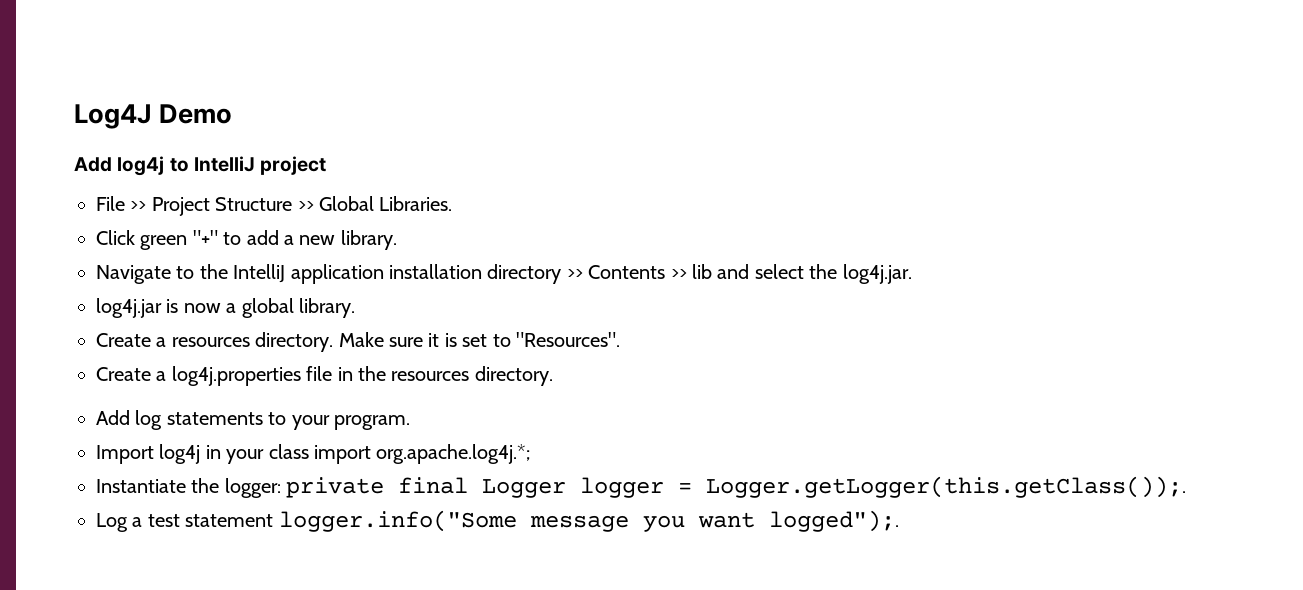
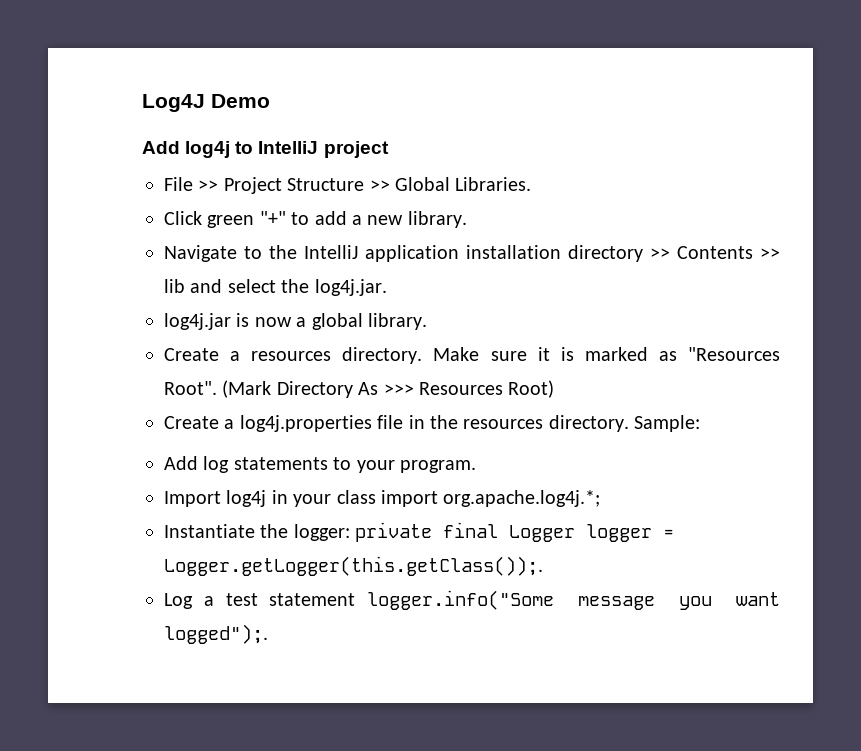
- Make sure it is set to "Resources".
+ Make sure it is marked as "Resources Root". (Mark Directory As >>> Resources Root)
+ Sample:

